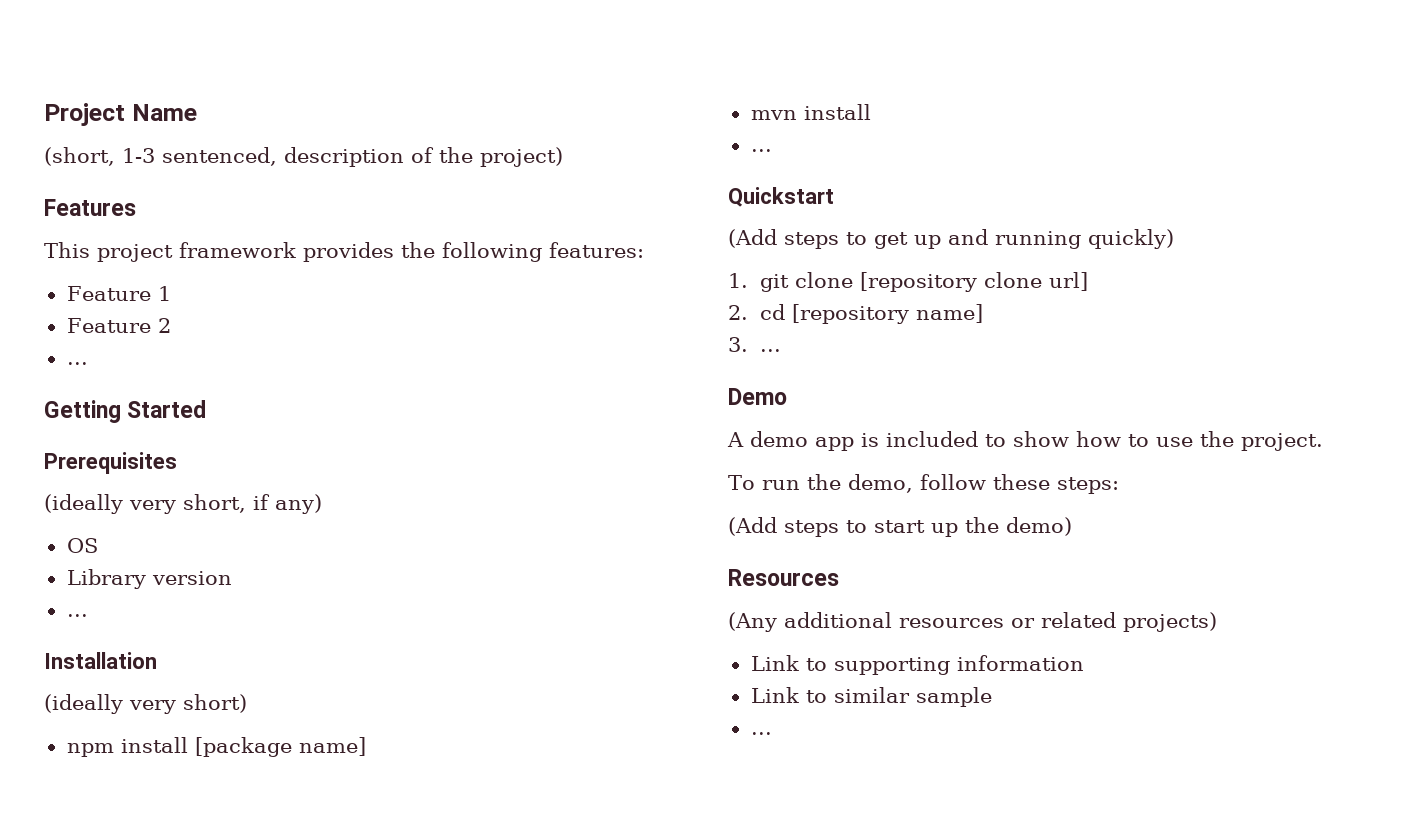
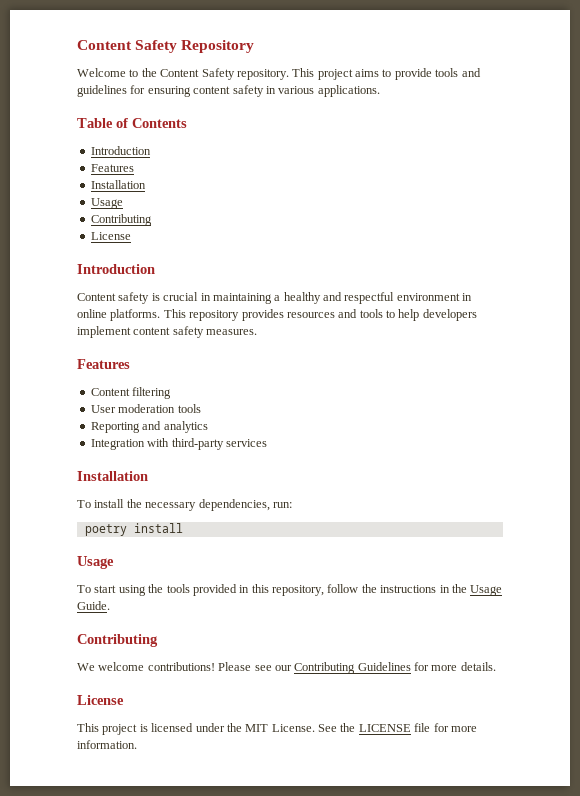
- Project Name
- (short, 1-3 sentenced, description of the project)
+ Content Safety Repository
+ Welcome to the Content Safety repository. This project aims to provide tools and guidelines for ensuring content safety in various applications.
+ Table of Contents
+ Introduction
  Features
- This project framework provides the following features:
- Feature 1
- Feature 2
- ...
- Getting Started
- Prerequisites
- (ideally very short, if any)
- OS
- Library version
- ...
  Installation
- (ideally very short)
- npm install [package name]
- mvn install
- ...
- Quickstart
- (Add steps to get up and running quickly)
- 1. git clone [repository clone url]
- 2. cd [repository name]
- 3. ...
- Demo
- A demo app is included to show how to use the project.
- To run the demo, follow these steps:
- (Add steps to start up the demo)
- Resources
- (Any additional resources or related projects)
- Link to supporting information
- Link to similar sample
- ...
+ Usage
+ Contributing
+ License
+ Introduction
+ Content safety is crucial in maintaining a healthy and respectful environment in online platforms. This repository provides resources and tools to help developers implement content safety measures.
+ Features
+ Content filtering
+ User moderation tools
+ Reporting and analytics
+ Integration with third-party services
+ Installation
+ To install the necessary dependencies, run:
+ poetry install
+ Usage
+ To start using the tools provided in this repository, follow the instructions in the Usage Guide.
+ Contributing
+ We welcome contributions! Please see our Contributing Guidelines for more details.
+ License
+ This project is licensed under the MIT License. See the LICENSE file for more information.

